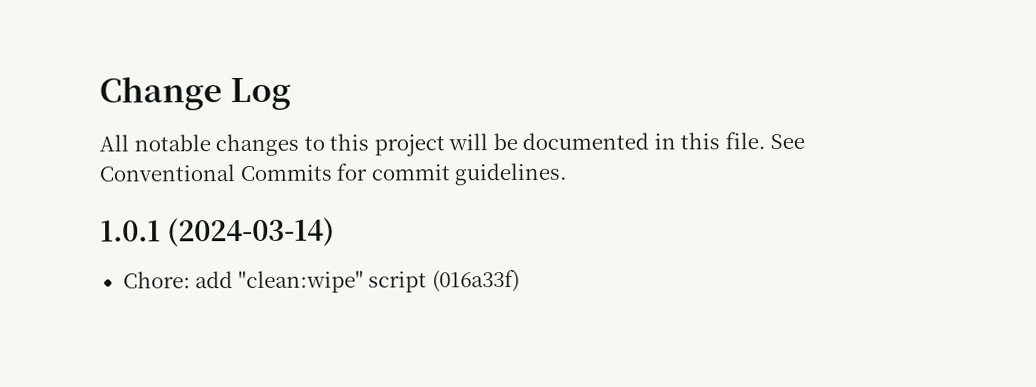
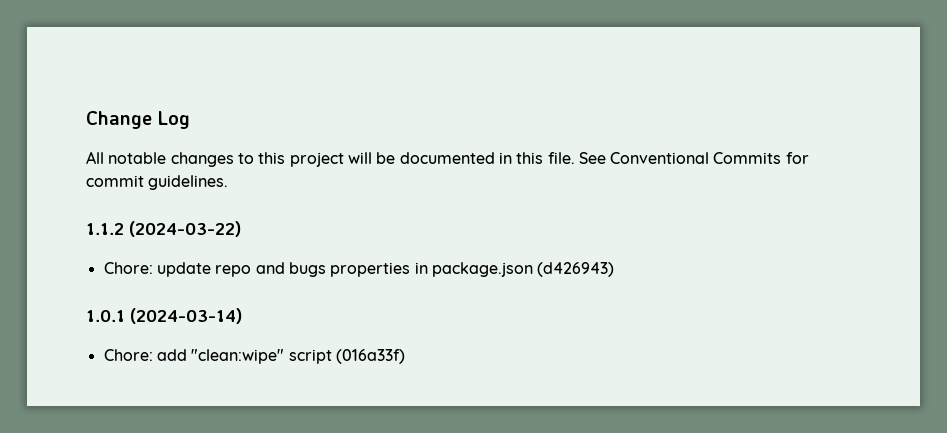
+ 1.1.2 (2024-03-22)
+ Chore: update repo and bugs properties in package.json (d426943)

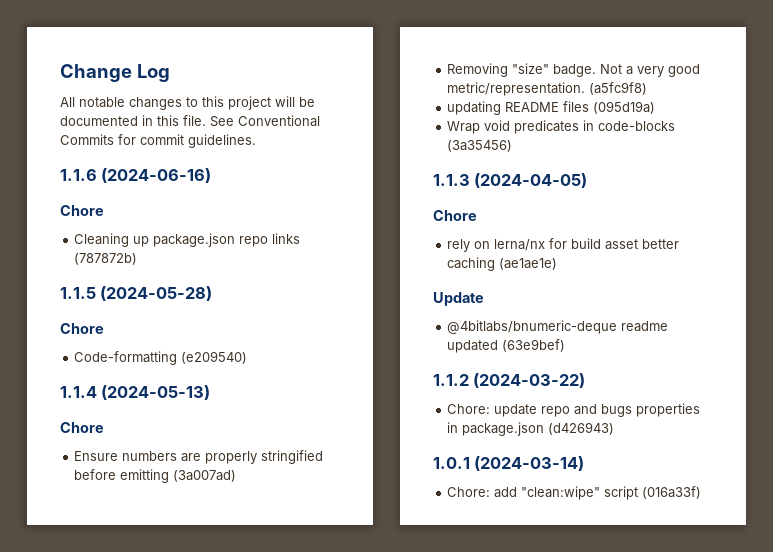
+ 1.1.6 (2024-06-16)
+ Chore
+ Cleaning up package.json repo links (787872b)
+ 1.1.5 (2024-05-28)
+ Chore
+ Code-formatting (e209540)
+ 1.1.4 (2024-05-13)
+ Chore
+ Ensure numbers are properly stringified before emitting (3a007ad)
+ Removing "size" badge. Not a very good metric/representation. (a5fc9f8)
+ updating README files (095d19a)
+ Wrap void predicates in code-blocks (3a35456)
+ 1.1.3 (2024-04-05)
+ Chore
+ rely on lerna/nx for build asset better caching (ae1ae1e)
+ Update
+ @4bitlabs/bnumeric-deque readme updated (63e9bef)

